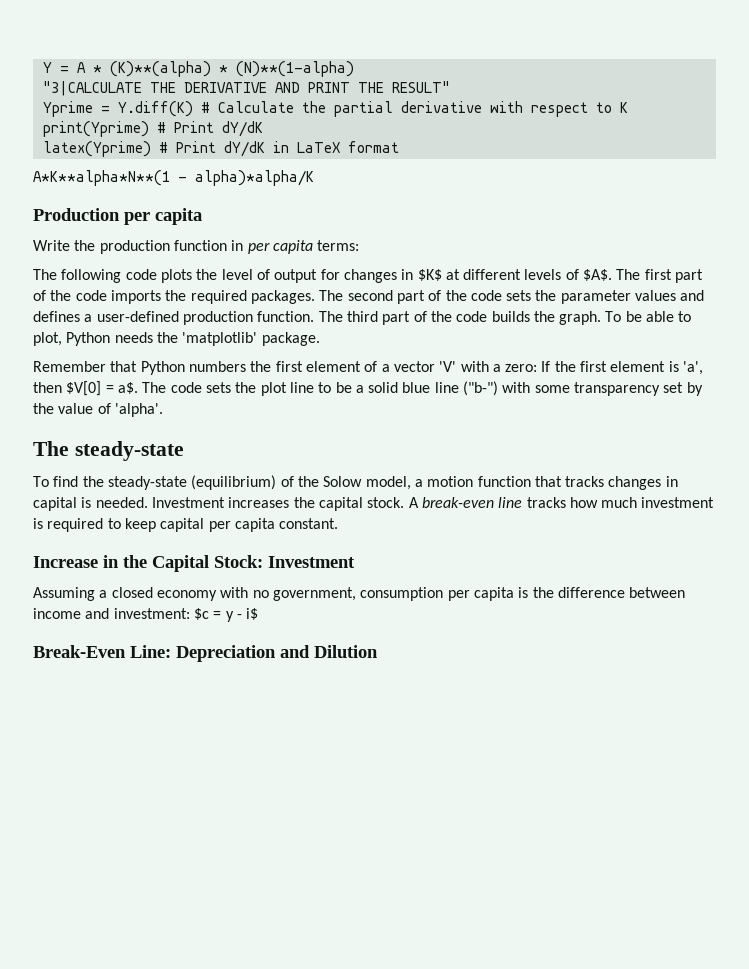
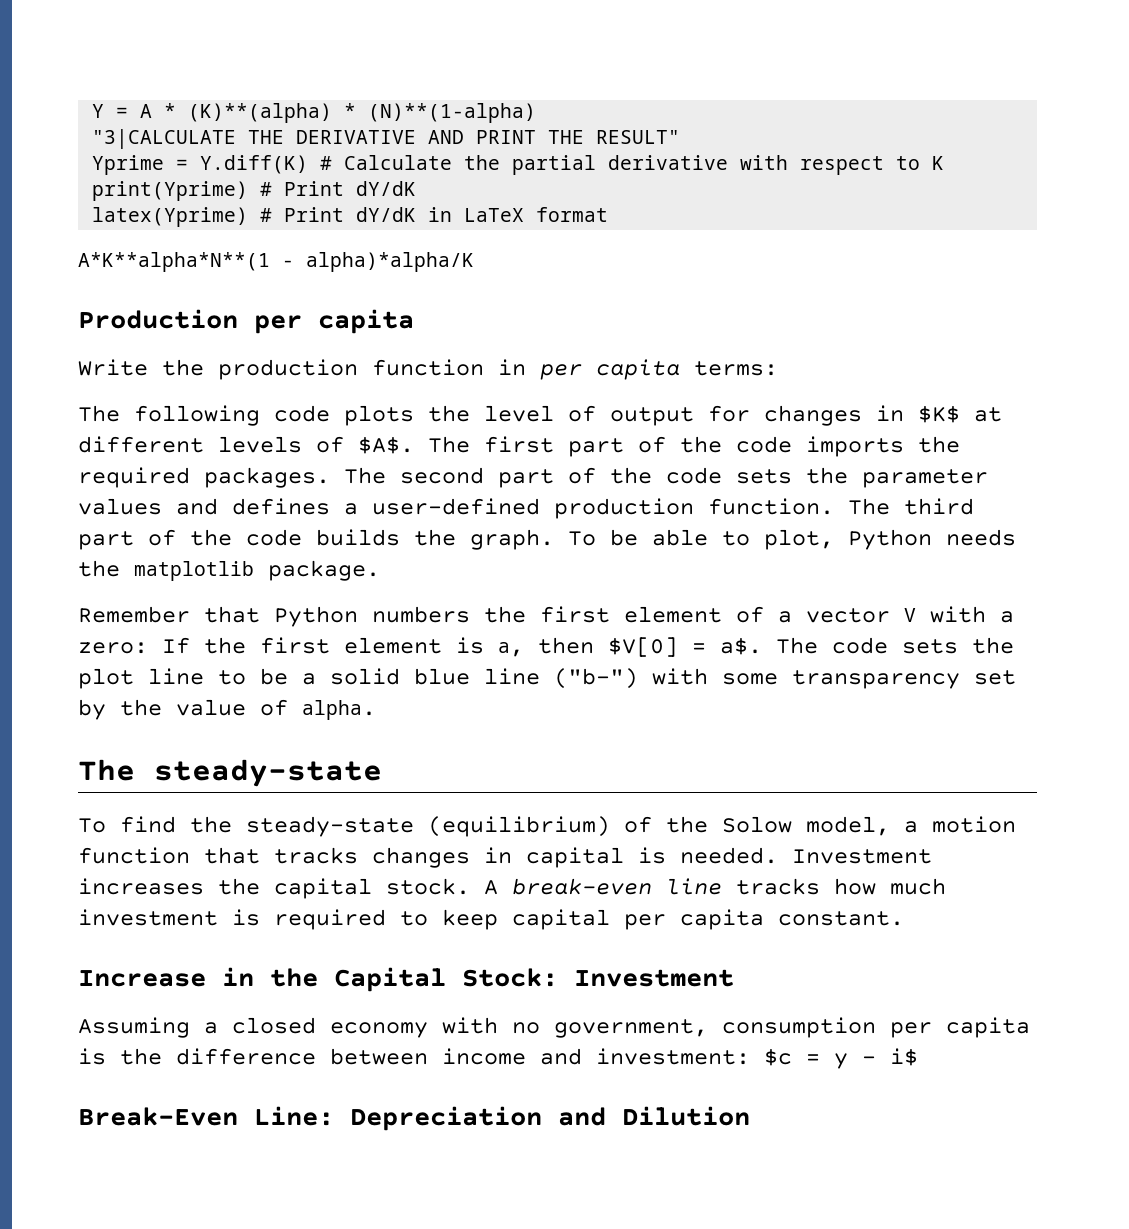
- To be able to plot, Python needs the 'matplotlib' package.
+ To be able to plot, Python needs the matplotlib package.
- Remember that Python numbers the first element of a vector 'V' with a zero: If the first element is 'a', then $V[0] = a$.
+ Remember that Python numbers the first element of a vector V with a zero: If the first element is a, then $V[0] = a$.
- The code sets the plot line to be a solid blue line ("b-") with some transparency set by the value of 'alpha'.
+ The code sets the plot line to be a solid blue line ("b-") with some transparency set by the value of alpha.

